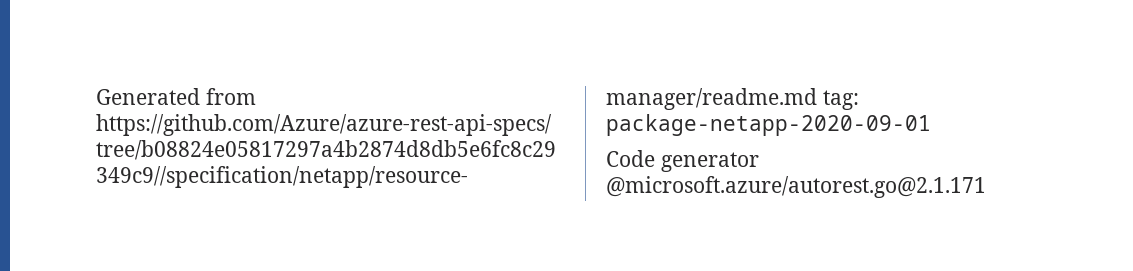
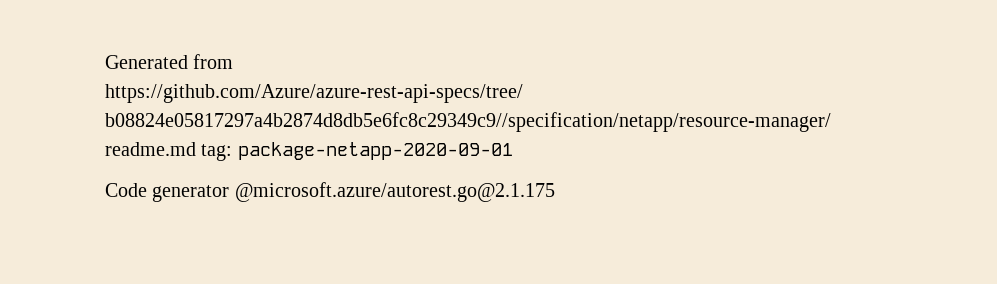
- Code generator @microsoft.azure/autorest.go@2.1.171
+ Code generator @microsoft.azure/autorest.go@2.1.175

